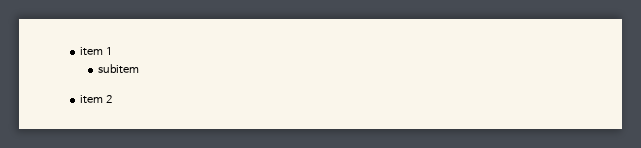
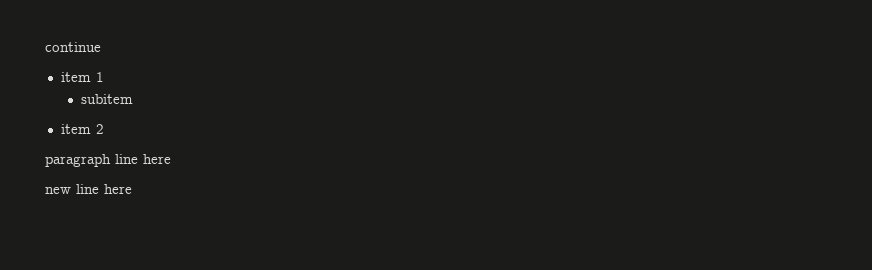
+ continue
+ paragraph line here
+ new line here

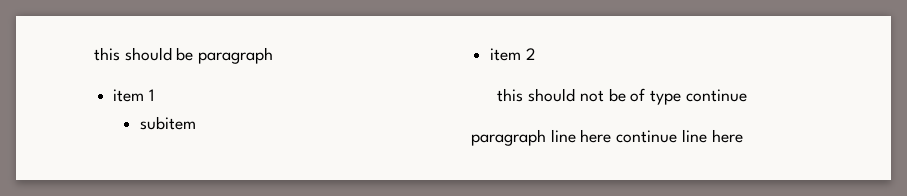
- continue
+ this should be paragraph
+ this should not be of type continue
- paragraph line here
- new line here
+ paragraph line here continue line here

